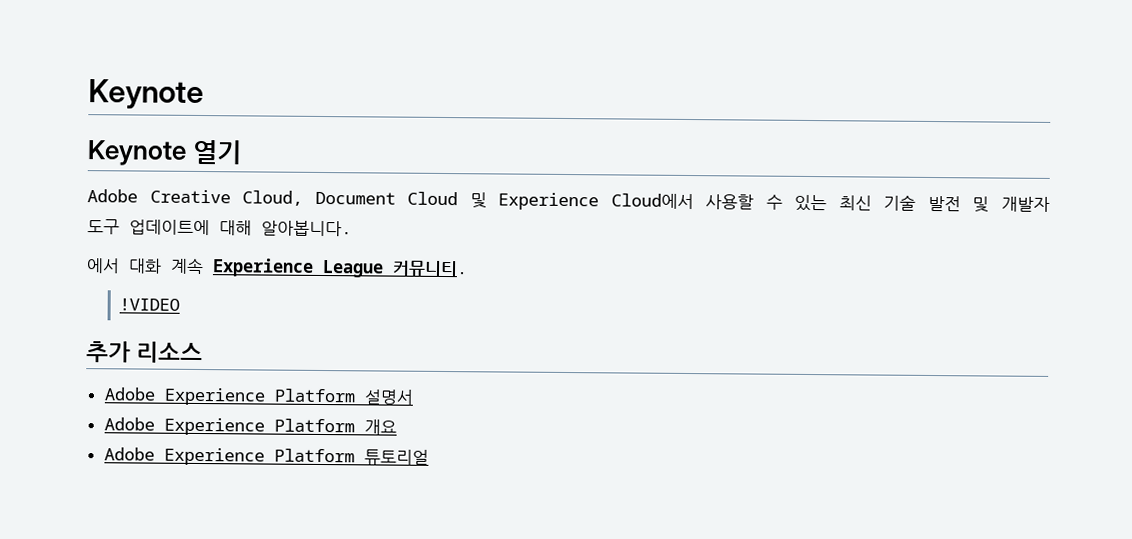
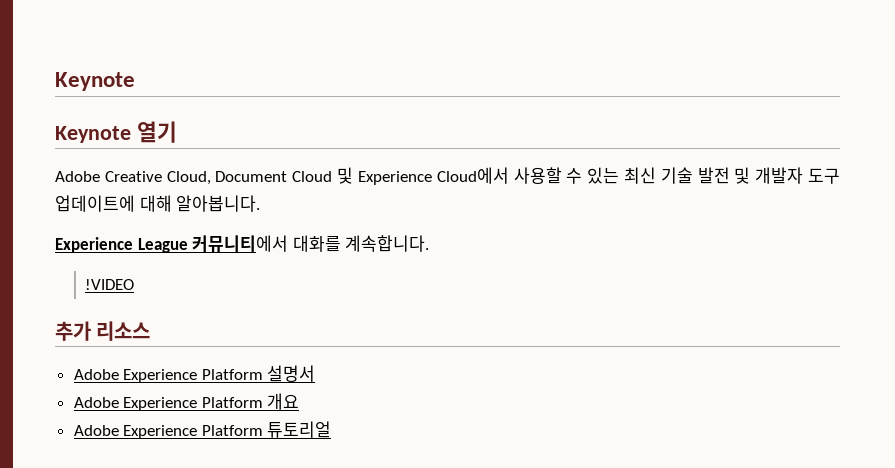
- 에서 대화 계속 Experience League 커뮤니티.
+ Experience League 커뮤니티에서 대화를 계속합니다.

